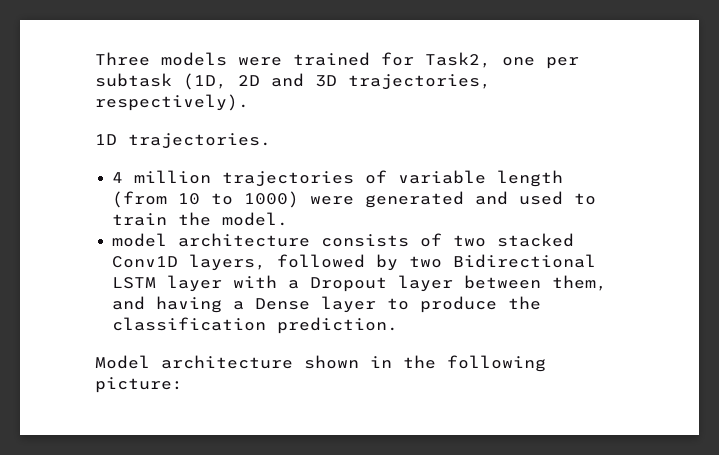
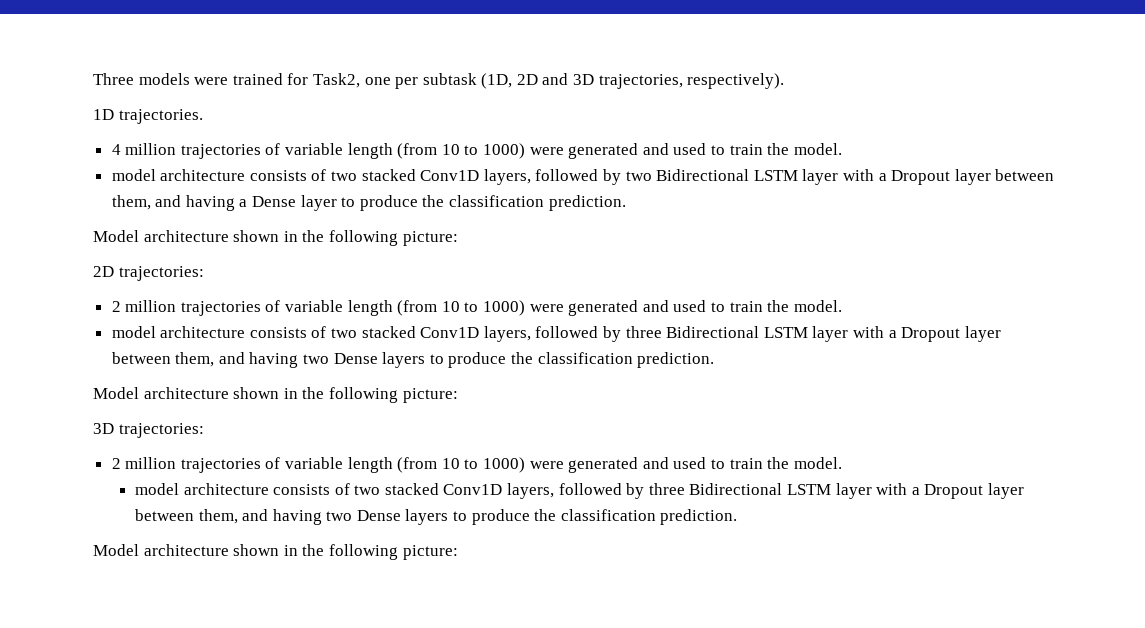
+ 2D trajectories:
+ 2 million trajectories of variable length (from 10 to 1000) were generated and used to train the model.
+ model architecture consists of two stacked Conv1D layers, followed by three Bidirectional LSTM layer with a Dropout layer between them, and having two Dense layers to produce the classification prediction.
+ Model architecture shown in the following picture:
+ 3D trajectories:
+ 2 million trajectories of variable length (from 10 to 1000) were generated and used to train the model.
+ model architecture consists of two stacked Conv1D layers, followed by three Bidirectional LSTM layer with a Dropout layer between them, and having two Dense layers to produce the classification prediction.
+ Model architecture shown in the following picture:

